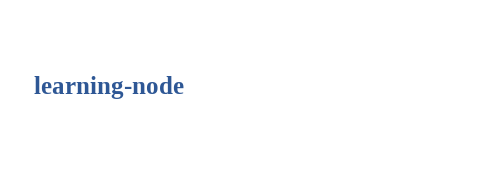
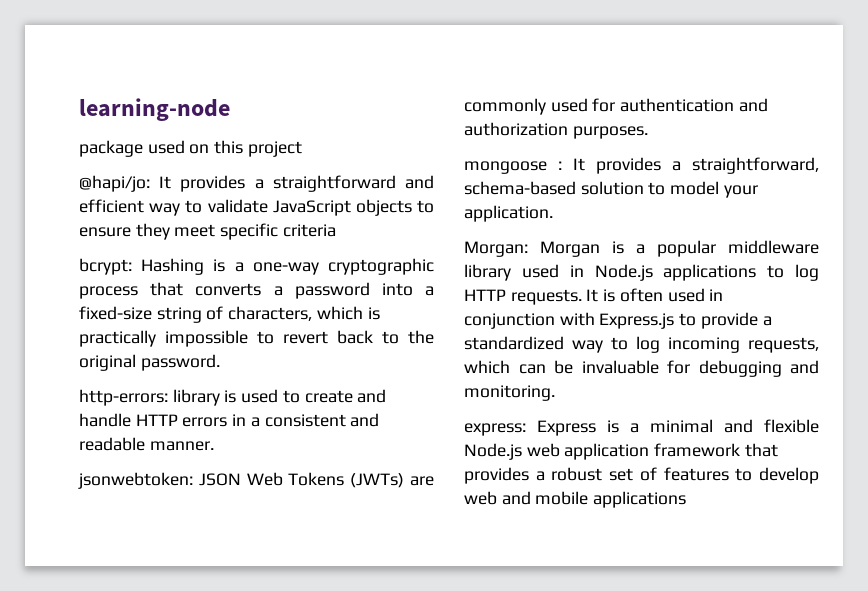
+ package used on this project
+ @hapi/jo: It provides a straightforward and efficient way to validate JavaScript objects to ensure they meet specific criteria
+ bcrypt: Hashing is a one-way cryptographic process that converts a password into a fixed-size string of characters, which is practically impossible to revert back to the original password.
+ http-errors: library is used to create and handle HTTP errors in a consistent and readable manner.
+ jsonwebtoken: JSON Web Tokens (JWTs) are commonly used for authentication and authorization purposes.
+ mongoose : It provides a straightforward, schema-based solution to model your application.
+ Morgan: Morgan is a popular middleware library used in Node.js applications to log HTTP requests. It is often used in conjunction with Express.js to provide a standardized way to log incoming requests, which can be invaluable for debugging and monitoring.
+ express: Express is a minimal and flexible Node.js web application framework that provides a robust set of features to develop web and mobile applications

